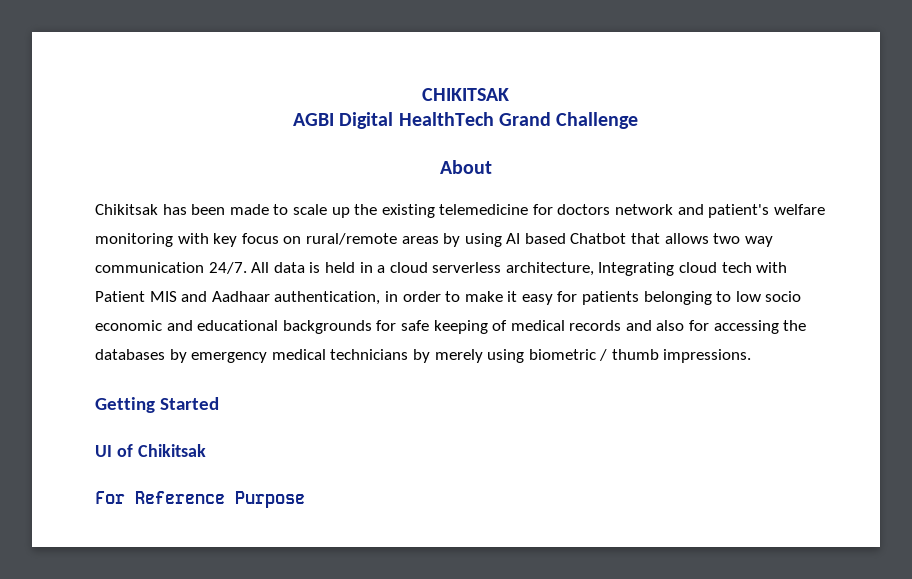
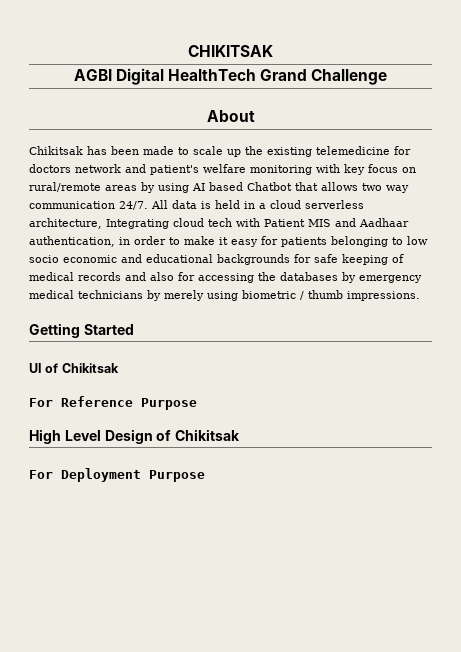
+ High Level Design of Chikitsak
+ For Deployment Purpose

